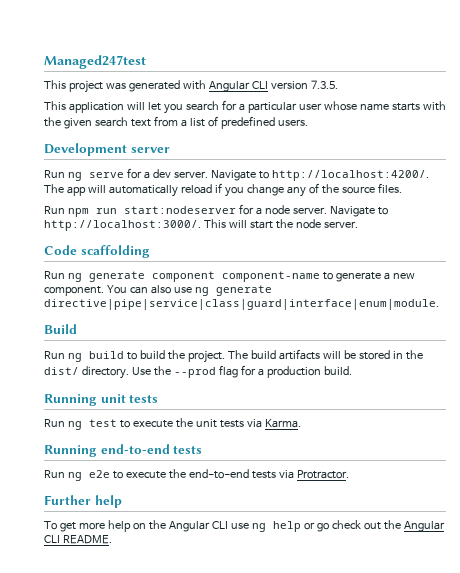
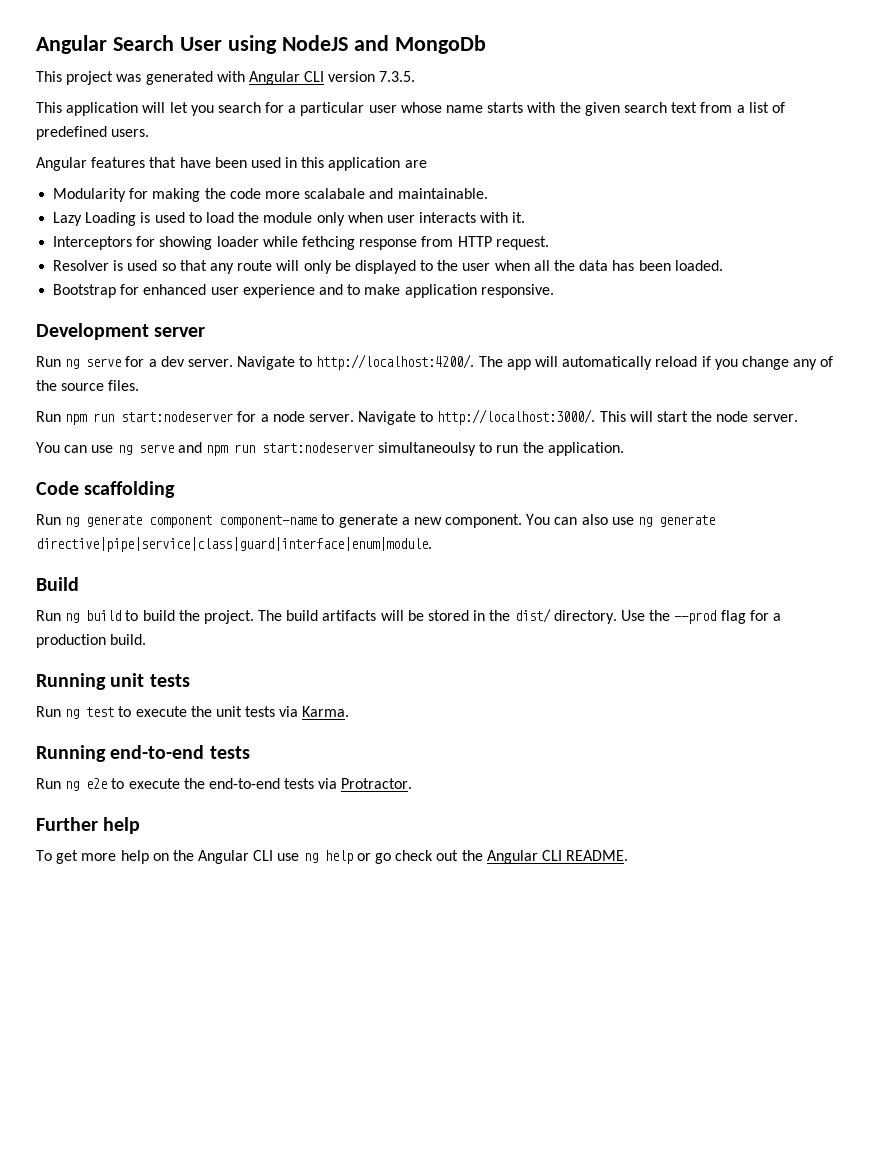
- Managed247test
+ Angular Search User using NodeJS and MongoDb
+ Angular features that have been used in this application are
+ Modularity for making the code more scalabale and maintainable.
+ Lazy Loading is used to load the module only when user interacts with it.
+ Interceptors for showing loader while fethcing response from HTTP request.
+ Resolver is used so that any route will only be displayed to the user when all the data has been loaded.
+ Bootstrap for enhanced user experience and to make application responsive.
+ You can use ng serve and npm run start:nodeserver simultaneoulsy to run the application.

